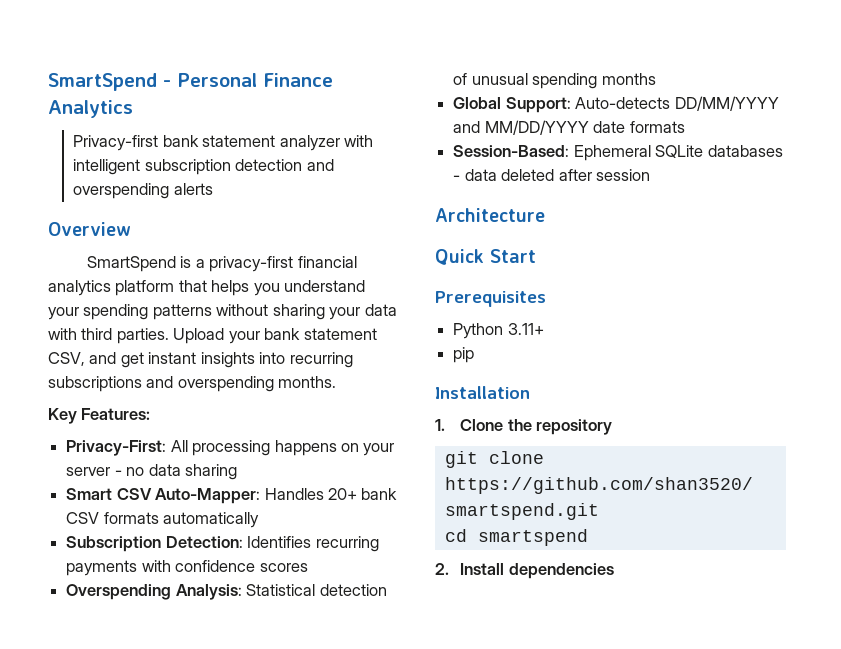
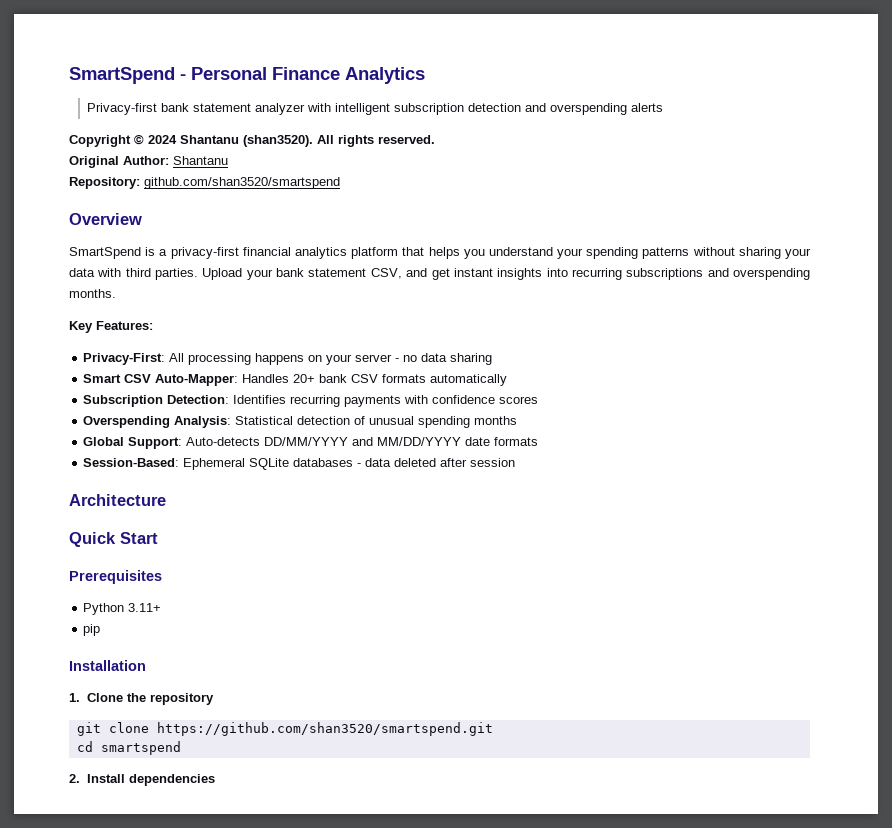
+ Copyright © 2024 Shantanu (shan3520). All rights reserved.
+ Original Author: Shantanu
+ Repository: github.com/shan3520/smartspend

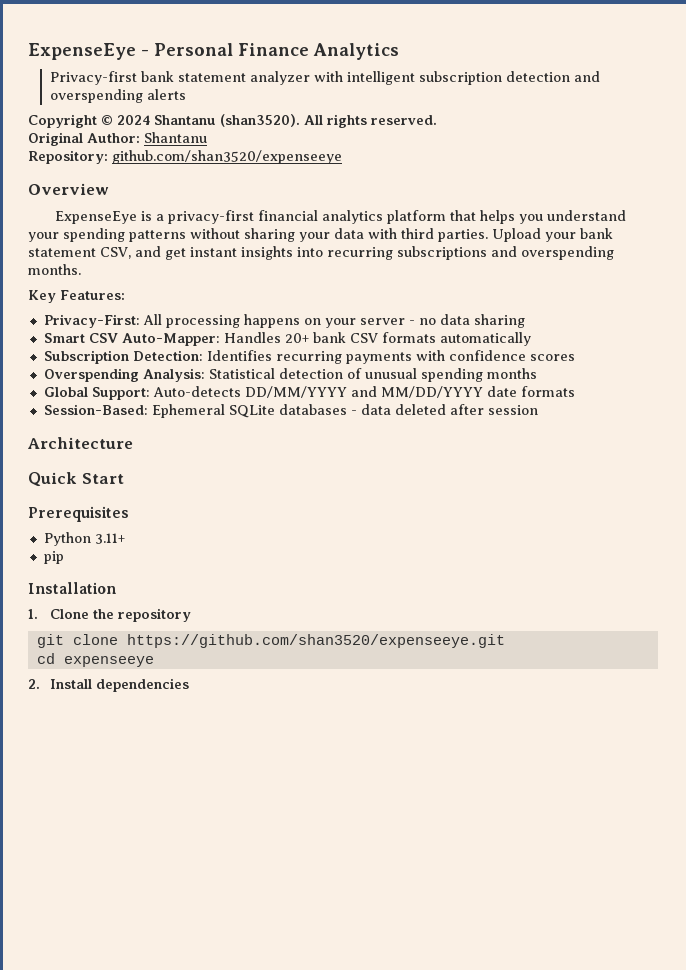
- SmartSpend - Personal Finance Analytics
+ ExpenseEye - Personal Finance Analytics
- Repository: github.com/shan3520/smartspend
+ Repository: github.com/shan3520/expenseeye
- SmartSpend is a privacy-first financial analytics platform that helps you understand your spending patterns without sharing your data with third parties.
+ ExpenseEye is a privacy-first financial analytics platform that helps you understand your spending patterns without sharing your data with third parties.
- git clone https://github.com/shan3520/smartspend.git
+ git clone https://github.com/shan3520/expenseeye.git
- cd smartspend
+ cd expenseeye

